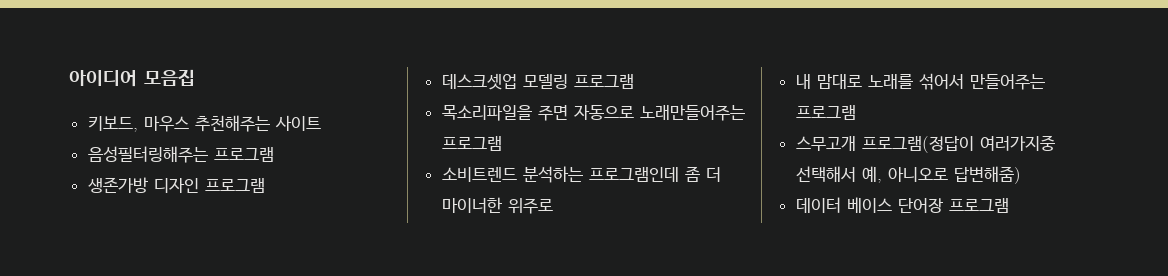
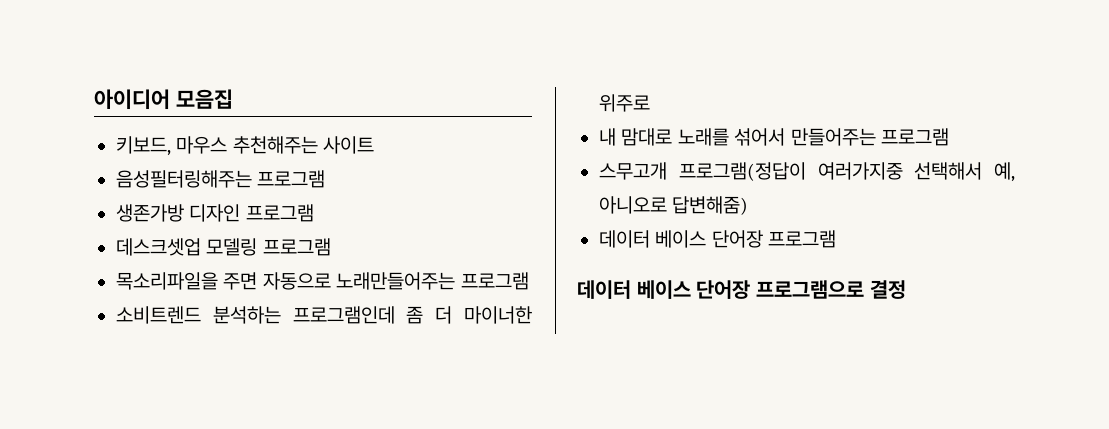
+ 데이터 베이스 단어장 프로그램으로 결정

